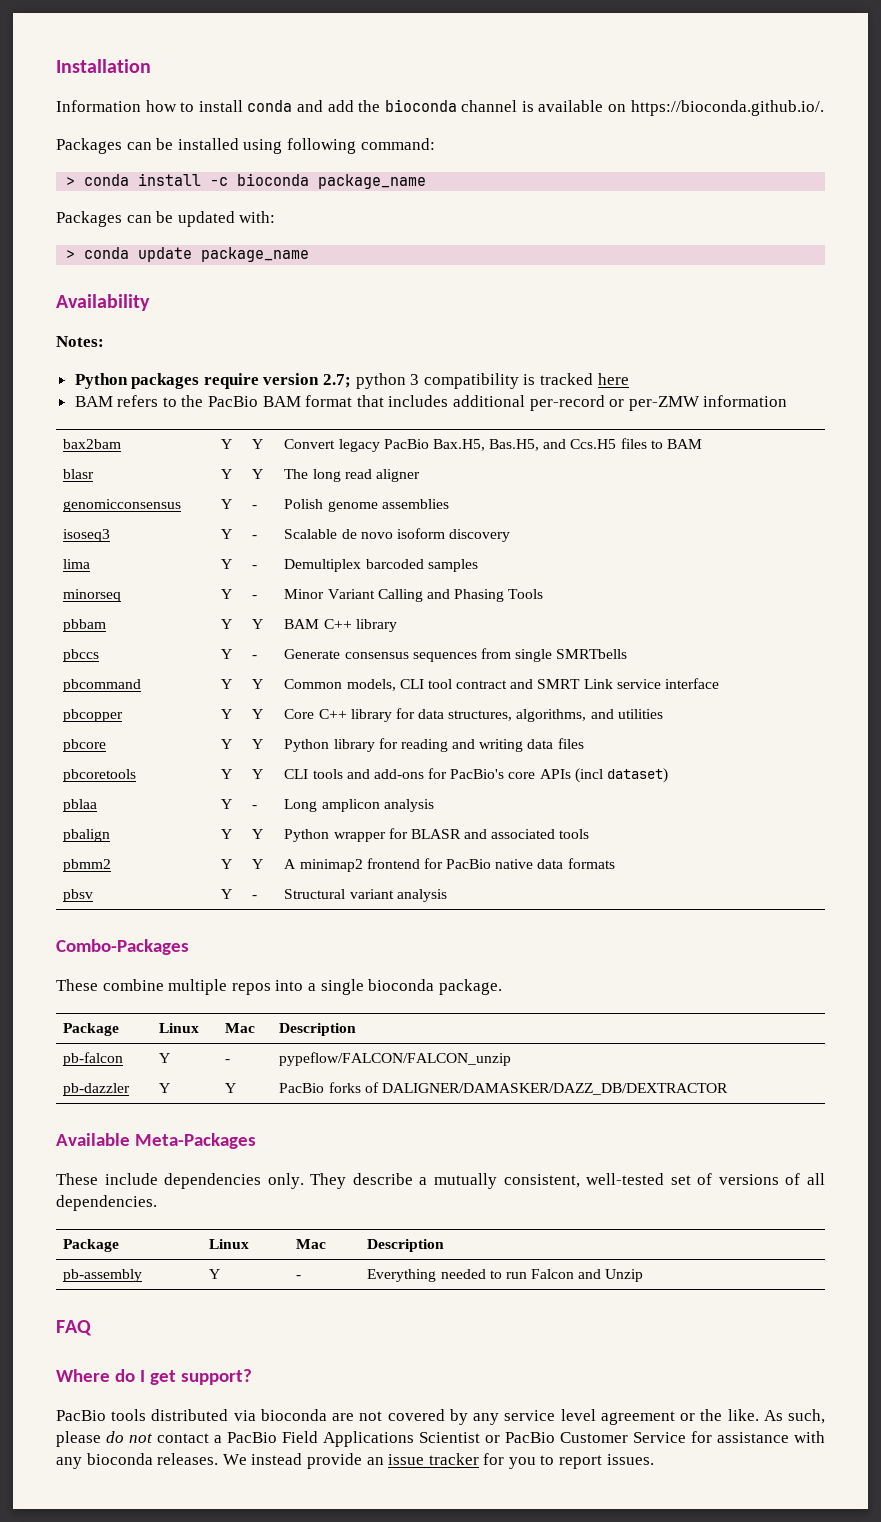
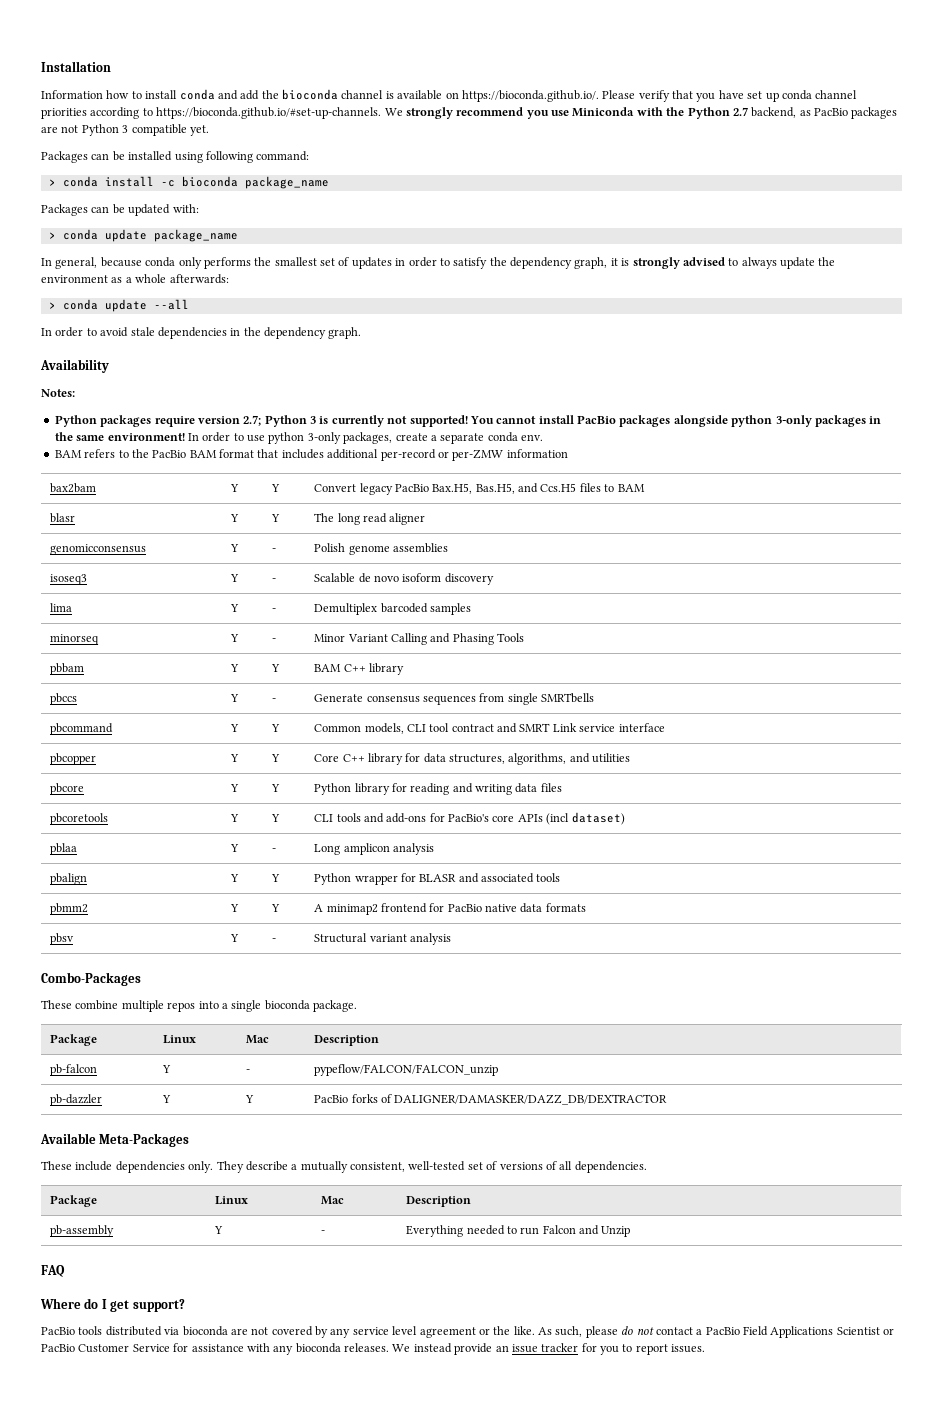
- Information how to install conda and add the bioconda channel is available on https://bioconda.github.io/.
+ Information how to install conda and add the bioconda channel is available on https://bioconda.github.io/. Please verify that you have set up conda channel priorities according to https://bioconda.github.io/#set-up-channels. We strongly recommend you use Miniconda with the Python 2.7 backend, as PacBio packages are not Python 3 compatible yet.
+ In general, because conda only performs the smallest set of updates in order to satisfy the dependency graph, it is strongly advised to always update the environment as a whole afterwards:
+ > conda update --all
+ In order to avoid stale dependencies in the dependency graph.
- Python packages require version 2.7; python 3 compatibility is tracked here
+ Python packages require version 2.7; Python 3 is currently not supported! You cannot install PacBio packages alongside python 3-only packages in the same environment! In order to use python 3-only packages, create a separate conda env.

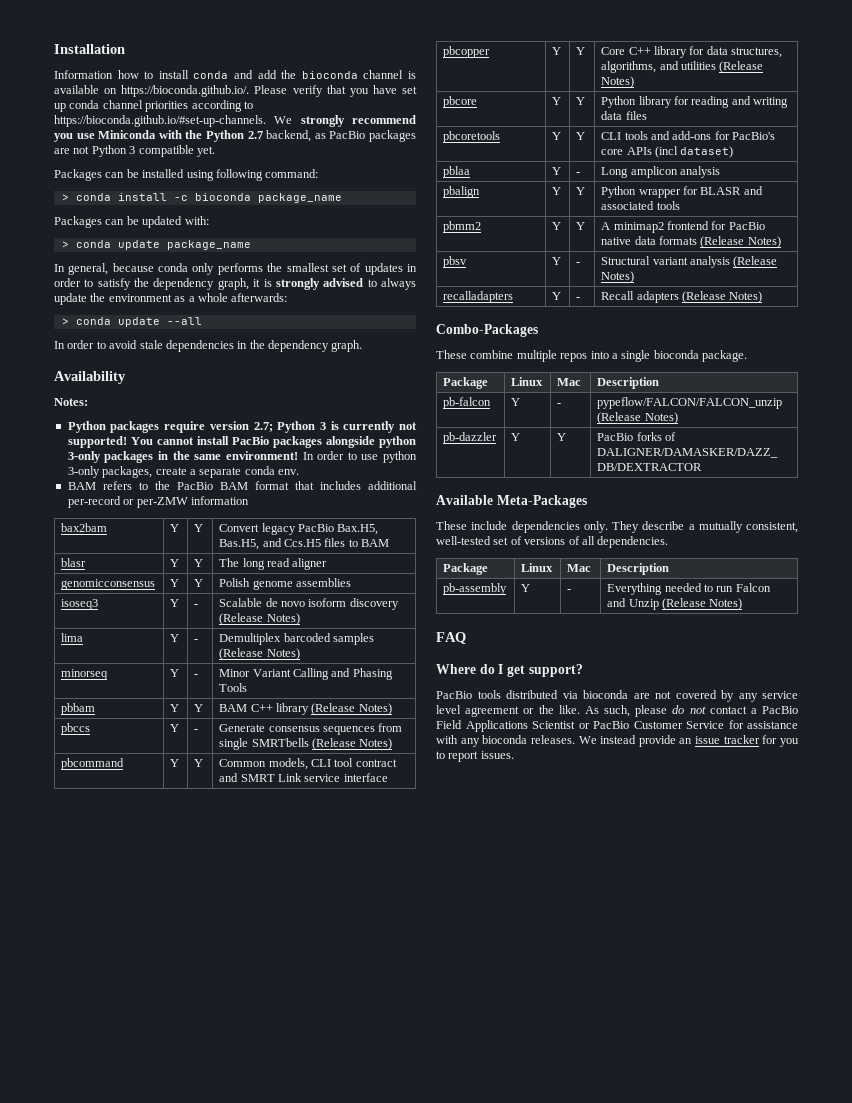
- genomicconsensus | Y | - | Polish genome assemblies
+ genomicconsensus | Y | Y | Polish genome assemblies
- isoseq3 | Y | - | Scalable de novo isoform discovery
+ isoseq3 | Y | - | Scalable de novo isoform discovery (Release Notes)
- lima | Y | - | Demultiplex barcoded samples
+ lima | Y | - | Demultiplex barcoded samples (Release Notes)
- pbbam | Y | Y | BAM C++ library
+ pbbam | Y | Y | BAM C++ library (Release Notes)
- pbccs | Y | - | Generate consensus sequences from single SMRTbells
+ pbccs | Y | - | Generate consensus sequences from single SMRTbells (Release Notes)
- pbcopper | Y | Y | Core C++ library for data structures, algorithms, and utilities
+ pbcopper | Y | Y | Core C++ library for data structures, algorithms, and utilities (Release Notes)
- pbmm2 | Y | Y | A minimap2 frontend for PacBio native data formats
+ pbmm2 | Y | Y | A minimap2 frontend for PacBio native data formats (Release Notes)
- pbsv | Y | - | Structural variant analysis
+ pbsv | Y | - | Structural variant analysis (Release Notes)
+ recalladapters | Y | - | Recall adapters (Release Notes)
- pb-falcon | Y | - | pypeflow/FALCON/FALCON_unzip
+ pb-falcon | Y | - | pypeflow/FALCON/FALCON_unzip (Release Notes)
- pb-assembly | Y | - | Everything needed to run Falcon and Unzip
+ pb-assembly | Y | - | Everything needed to run Falcon and Unzip (Release Notes)

